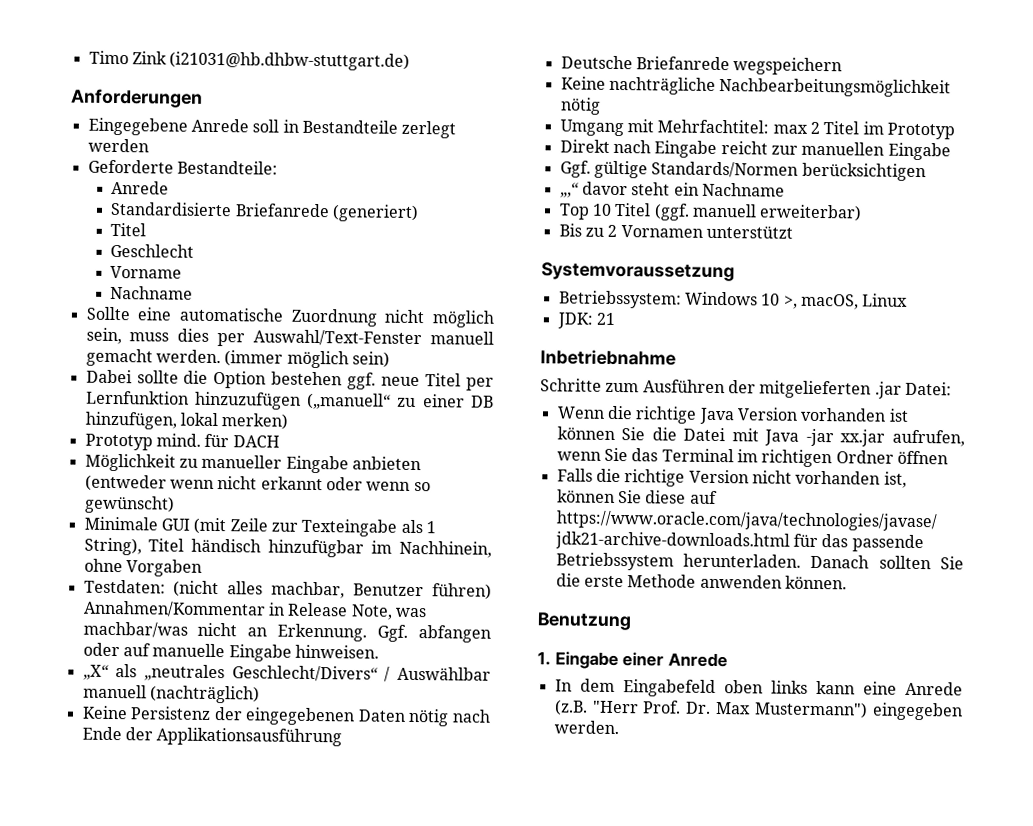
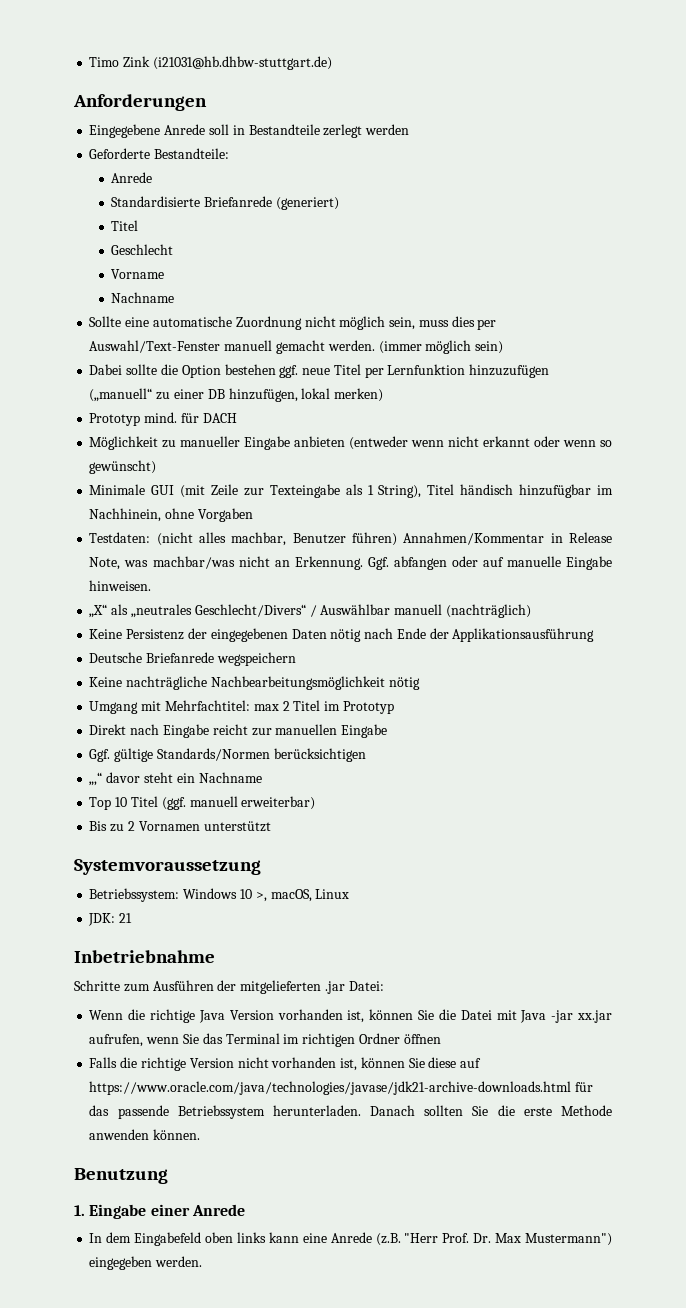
- Wenn die richtige Java Version vorhanden ist können Sie die Datei mit Java -jar xx.jar aufrufen, wenn Sie das Terminal im richtigen Ordner öffnen
+ Wenn die richtige Java Version vorhanden ist, können Sie die Datei mit Java -jar xx.jar aufrufen, wenn Sie das Terminal im richtigen Ordner öffnen

